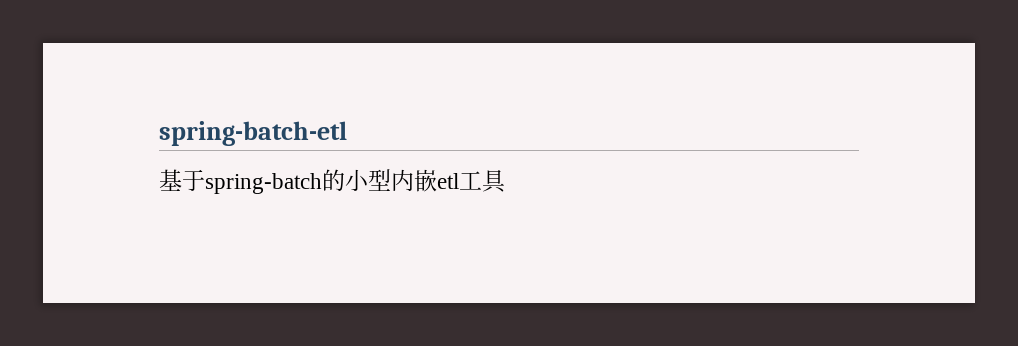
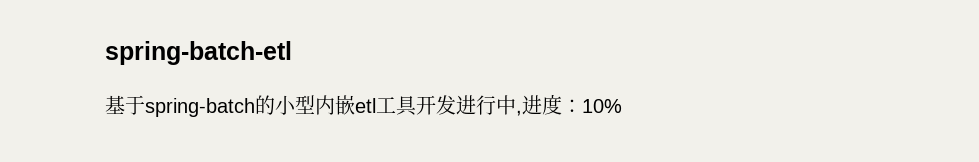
- 基于spring-batch的小型内嵌etl工具
+ 基于spring-batch的小型内嵌etl工具开发进行中,进度：10%

